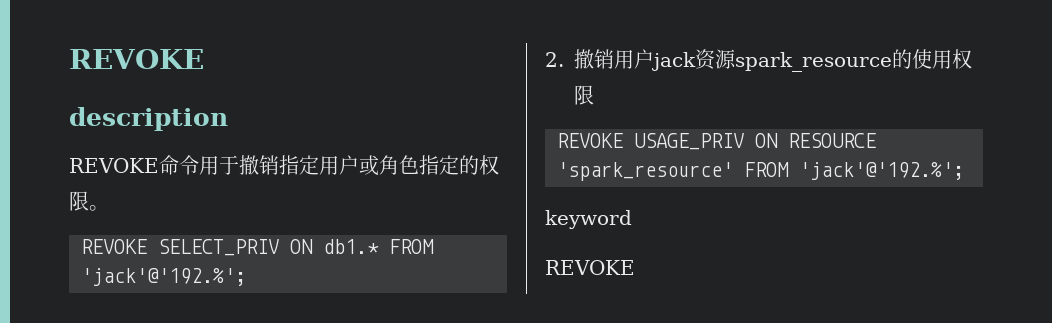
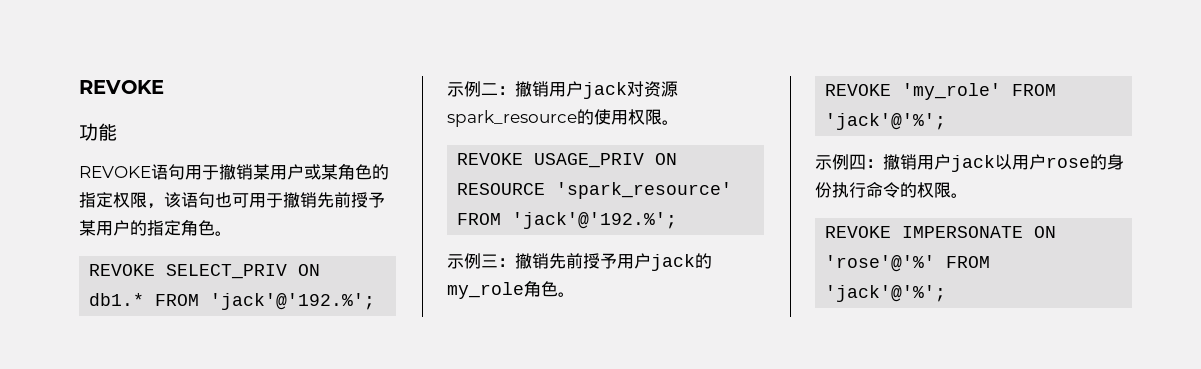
- description
- REVOKE命令用于撤销指定用户或角色指定的权限。
+ 功能
+ REVOKE语句用于撤销某用户或某角色的指定权限，该语句也可用于撤销先前授予某用户的指定角色。
- 2.撤销用户jack资源spark_resource的使用权限
+ 示例二：撤销用户jack对资源spark_resource的使用权限。
- keyword
- REVOKE
+ 示例三：撤销先前授予用户jack的my_role角色。
+ REVOKE 'my_role' FROM 'jack'@'%';
+ 示例四：撤销用户jack以用户rose的身份执行命令的权限。
+ REVOKE IMPERSONATE ON 'rose'@'%' FROM 'jack'@'%';

